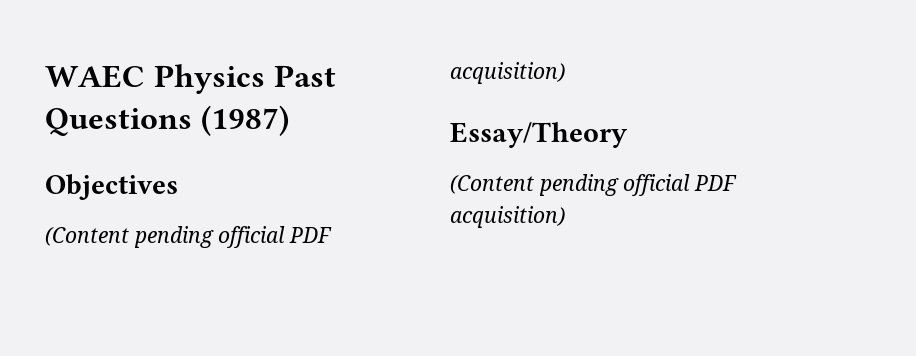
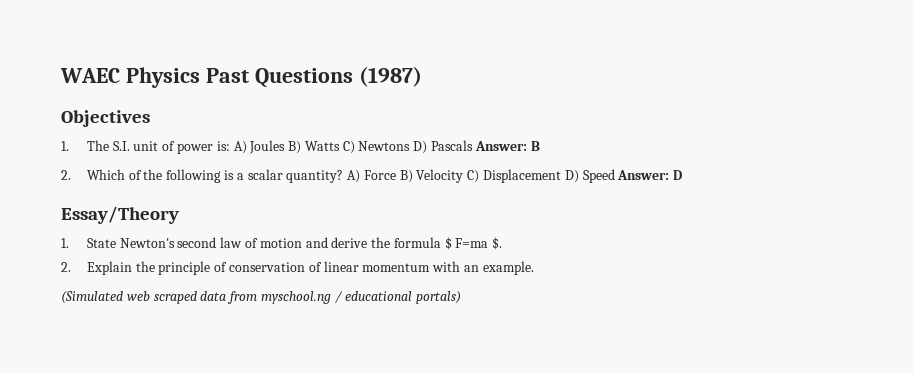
  Objectives
- (Content pending official PDF acquisition)
+ 1. The S.I. unit of power is: A) Joules B) Watts C) Newtons D) Pascals Answer: B
+ 2. Which of the following is a scalar quantity? A) Force B) Velocity C) Displacement D) Speed Answer: D
  Essay/Theory
- (Content pending official PDF acquisition)
+ 1. State Newton's second law of motion and derive the formula $ F=ma $.
+ 2. Explain the principle of conservation of linear momentum with an example.
+ (Simulated web scraped data from myschool.ng / educational portals)

